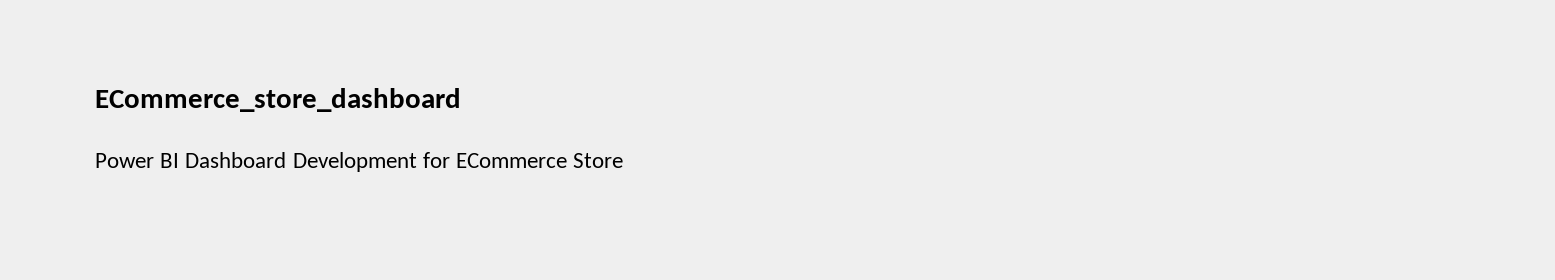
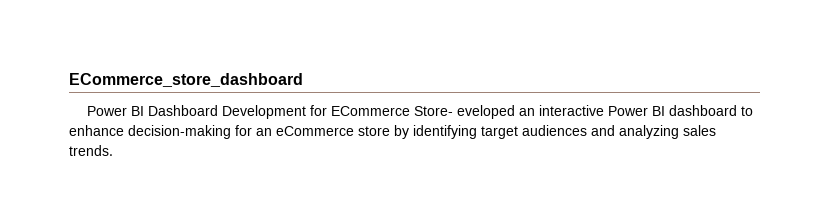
- Power BI Dashboard Development for ECommerce Store
+ Power BI Dashboard Development for ECommerce Store- eveloped an interactive Power BI dashboard to enhance decision-making for an eCommerce store by identifying target audiences and analyzing sales trends.

